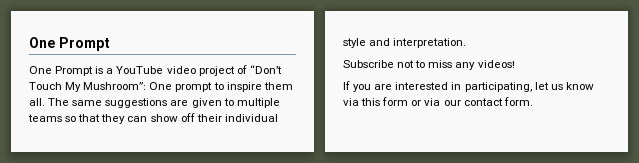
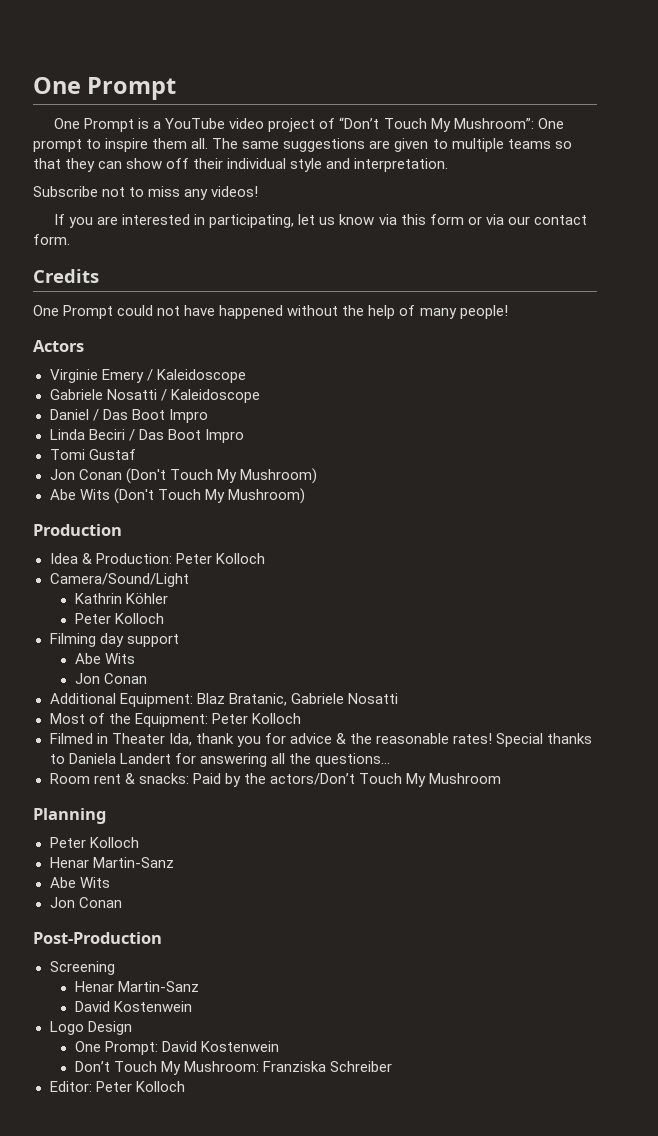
+ Credits
+ One Prompt could not have happened without the help of many people!
+ Actors
+ Virginie Emery / Kaleidoscope
+ Gabriele Nosatti / Kaleidoscope
+ Daniel / Das Boot Impro
+ Linda Beciri / Das Boot Impro
+ Tomi Gustaf
+ Jon Conan (Don't Touch My Mushroom)
+ Abe Wits (Don't Touch My Mushroom)
+ Production
+ Idea & Production: Peter Kolloch
+ Camera/Sound/Light
+ Kathrin Köhler
+ Peter Kolloch
+ Filming day support
+ Abe Wits
+ Jon Conan
+ Additional Equipment: Blaz Bratanic, Gabriele Nosatti
+ Most of the Equipment: Peter Kolloch
+ Filmed in Theater Ida, thank you for advice & the reasonable rates! Special thanks to Daniela Landert for answering all the questions...
+ Room rent & snacks: Paid by the actors/Don’t Touch My Mushroom
+ Planning
+ Peter Kolloch
+ Henar Martin-Sanz
+ Abe Wits
+ Jon Conan
+ Post-Production
+ Screening
+ Henar Martin-Sanz
+ David Kostenwein
+ Logo Design
+ One Prompt: David Kostenwein
+ Don’t Touch My Mushroom: Franziska Schreiber
+ Editor: Peter Kolloch

